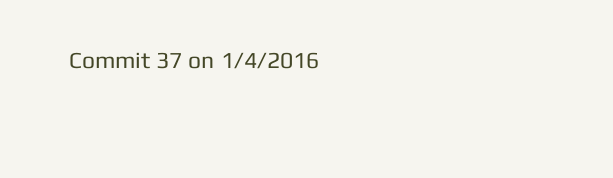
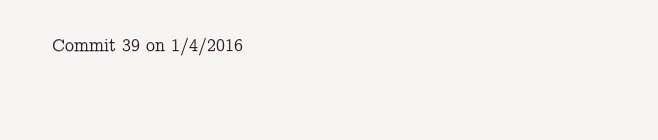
- Commit 37 on 1/4/2016
+ Commit 39 on 1/4/2016

